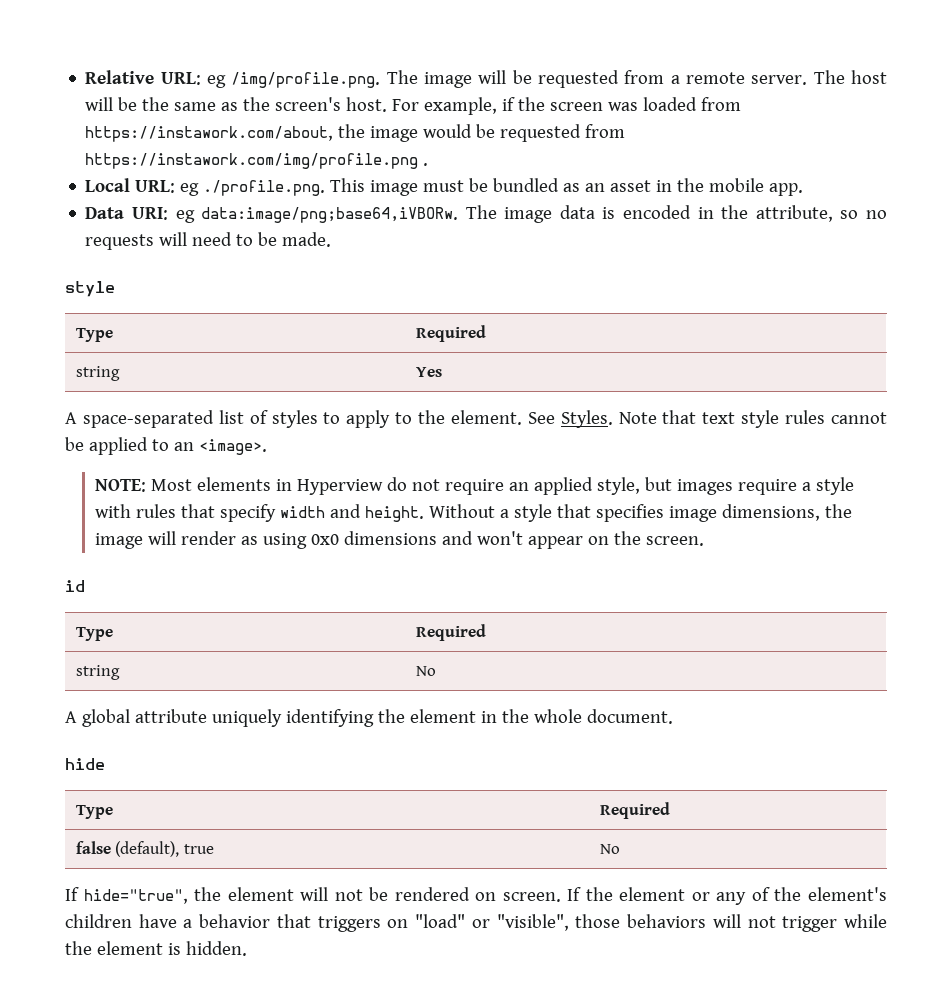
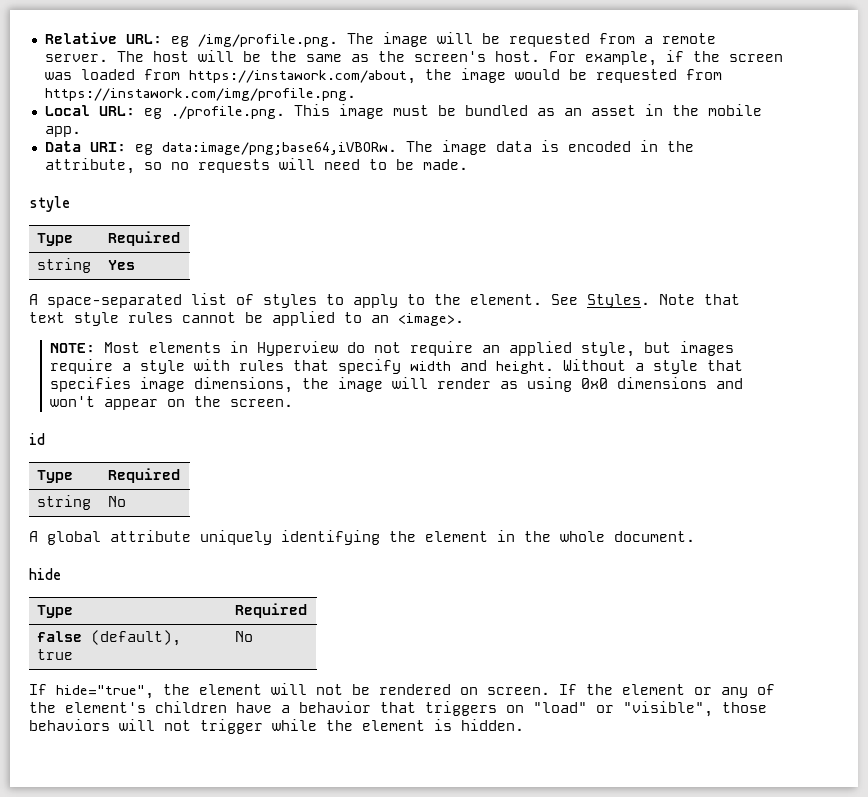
- For example, if the screen was loaded from https://instawork.com/about, the image would be requested from https://instawork.com/img/profile.png .
+ For example, if the screen was loaded from https://instawork.com/about, the image would be requested from https://instawork.com/img/profile.png.

